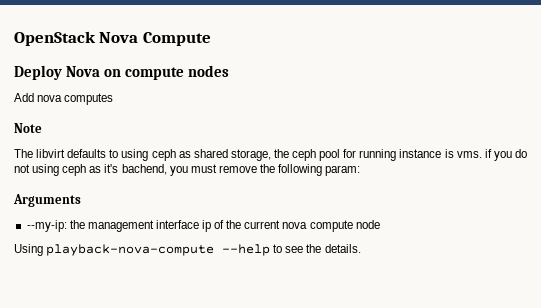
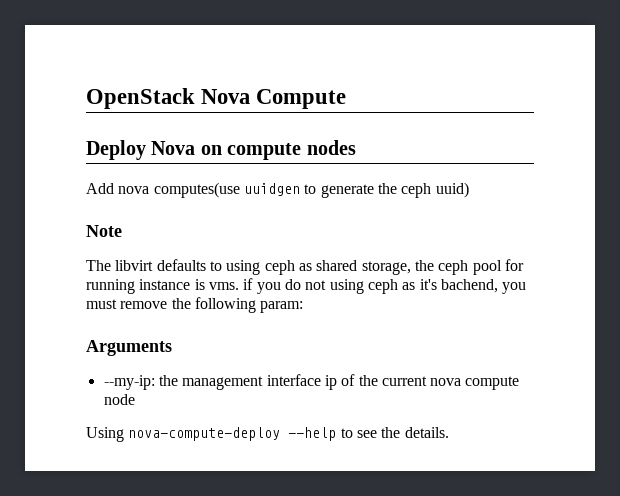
- Add nova computes
+ Add nova computes(use uuidgen to generate the ceph uuid)
- Using playback-nova-compute --help to see the details.
+ Using nova-compute-deploy --help to see the details.

